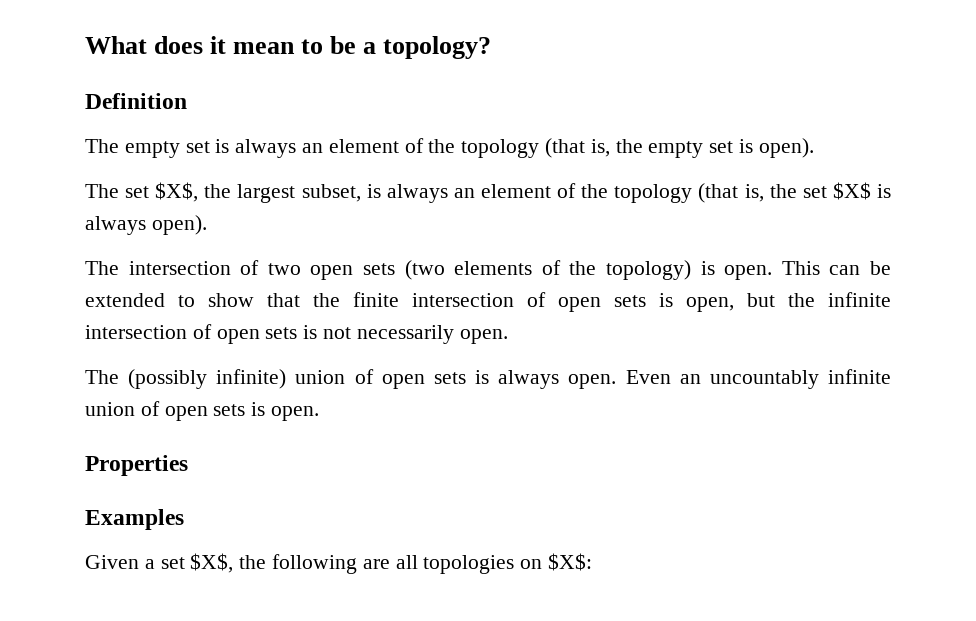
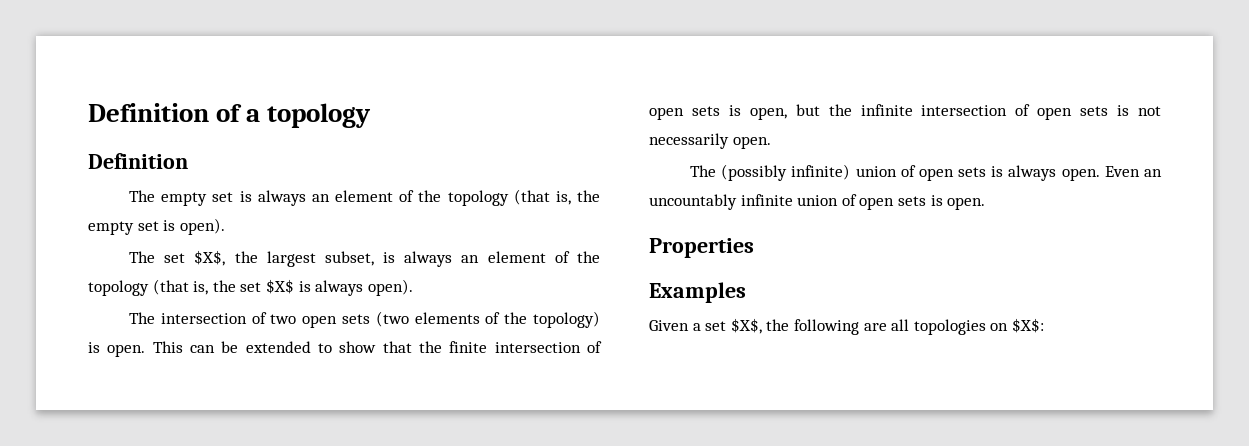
- What does it mean to be a topology?
+ Definition of a topology

